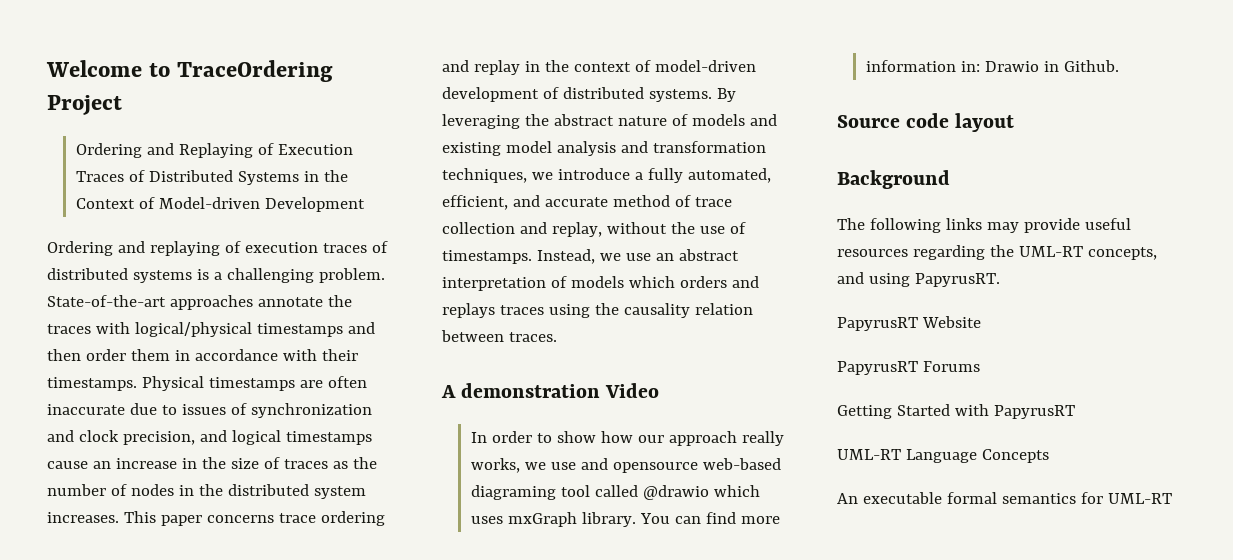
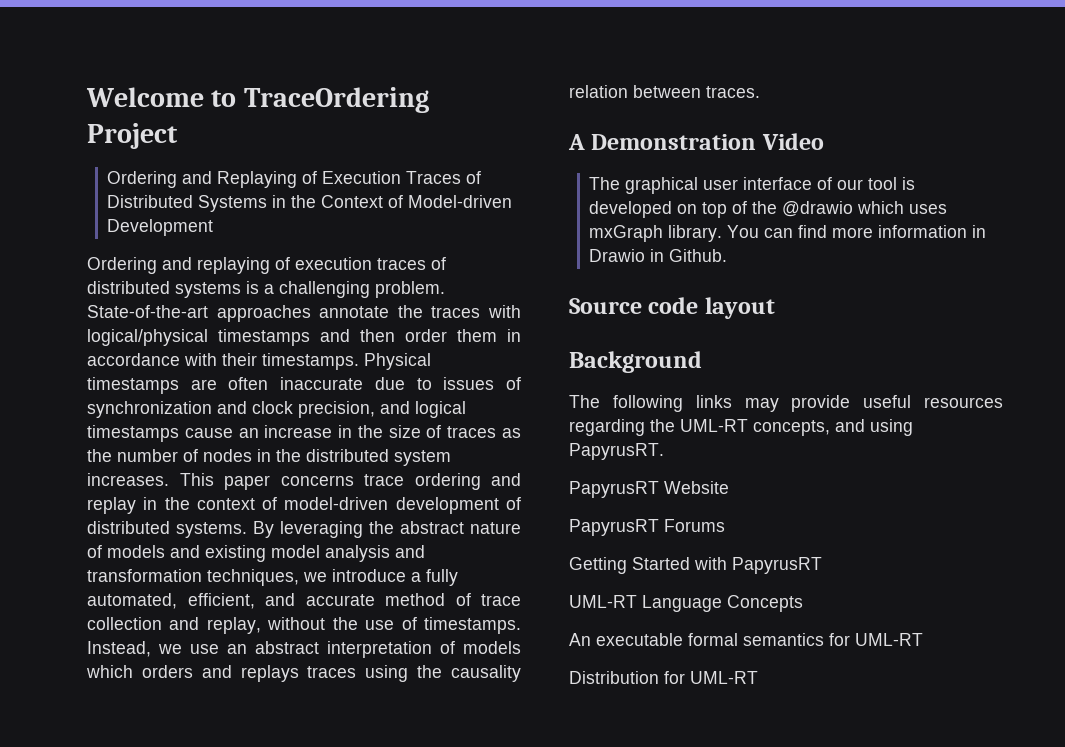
- A demonstration Video
+ A Demonstration Video
- In order to show how our approach really works, we use and opensource web-based diagraming tool called @drawio which uses mxGraph library.
+ The graphical user interface of our tool is developed on top of the @drawio which uses mxGraph library.
- You can find more information in: Drawio in Github.
+ You can find more information in Drawio in Github.
+ Distribution for UML-RT

